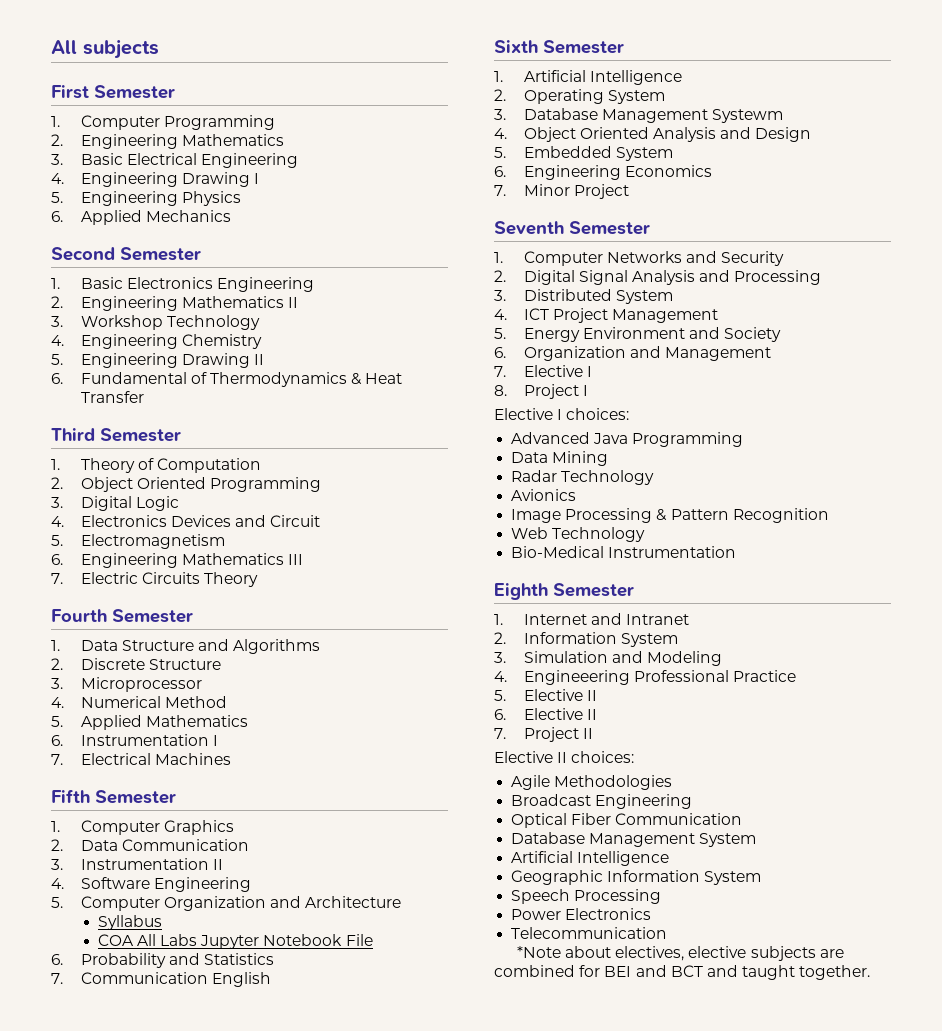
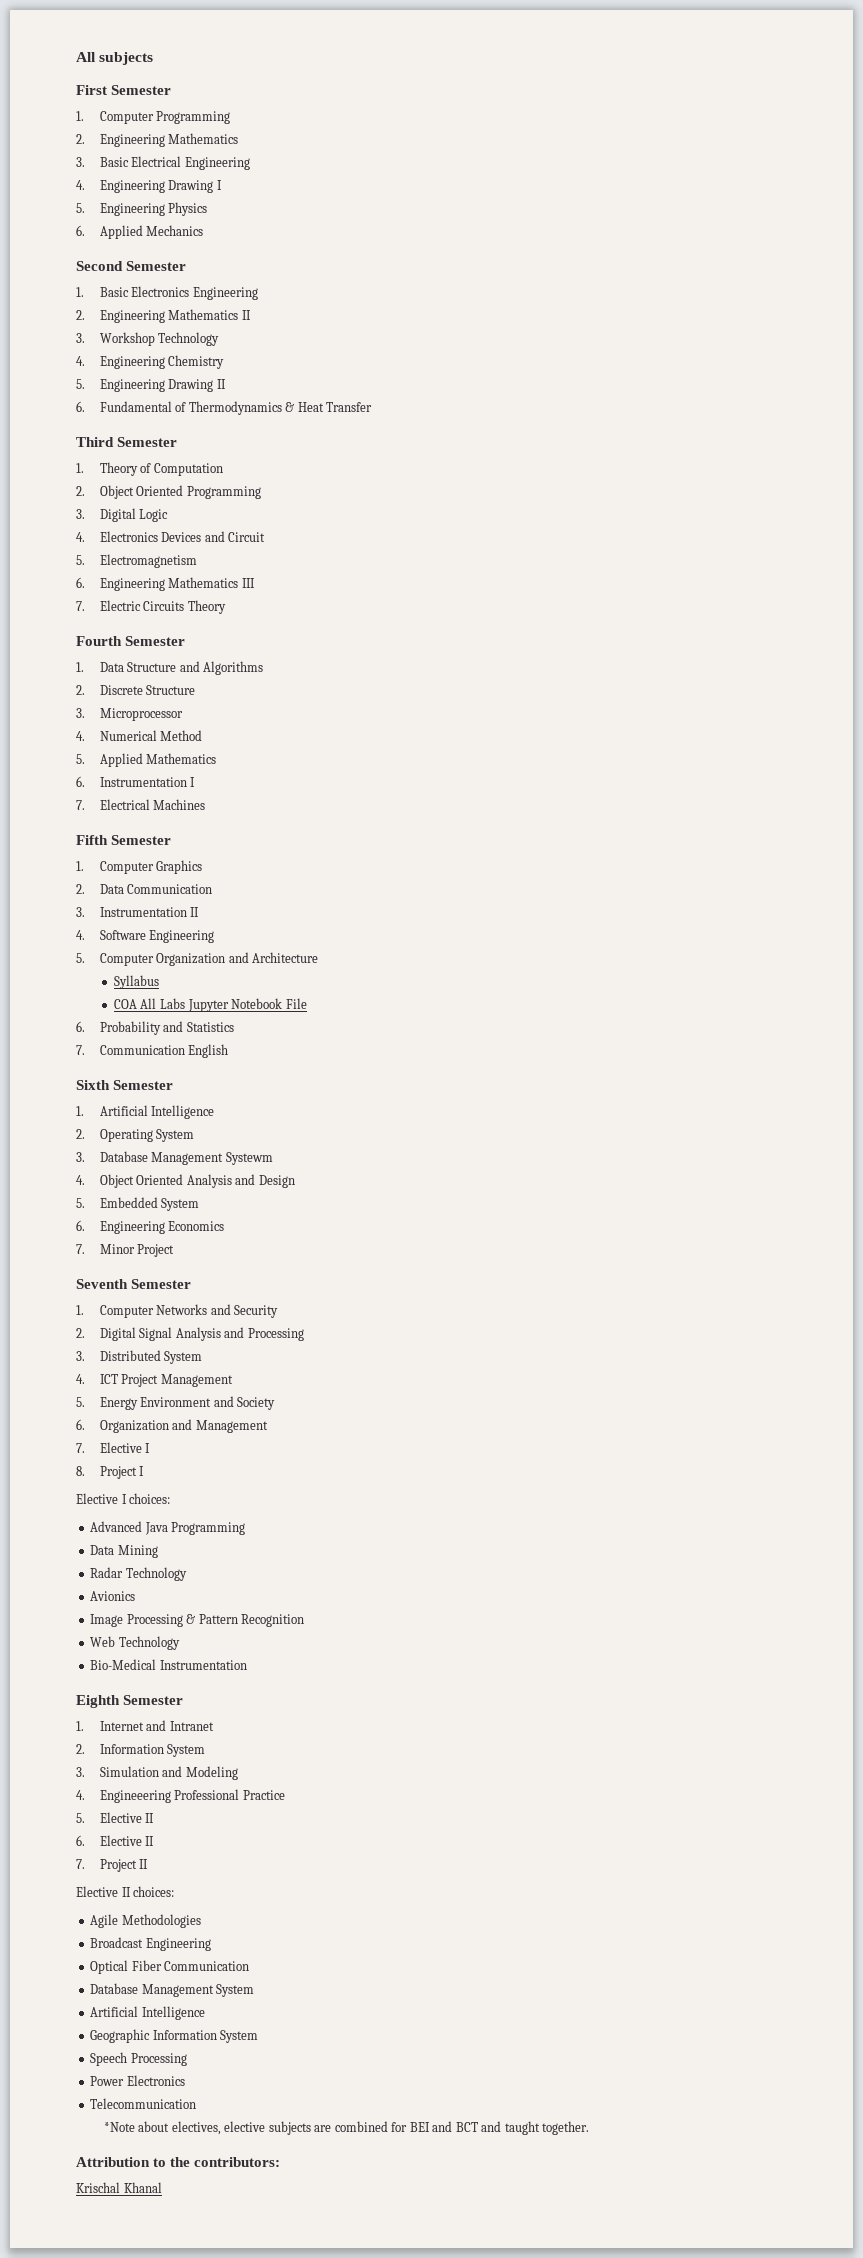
+ Attribution to the contributors:
+ Krischal Khanal

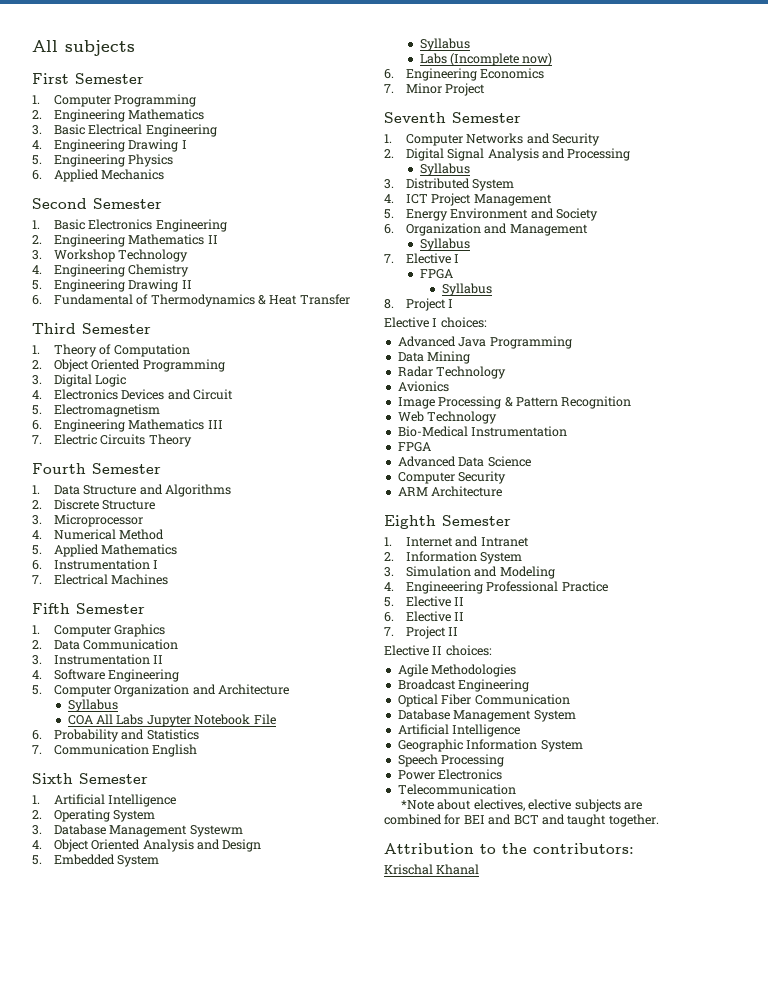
  5. Embedded System
+ Syllabus
+ Labs (Incomplete now)
  2. Digital Signal Analysis and Processing
+ Syllabus
  6. Organization and Management
+ Syllabus
  7. Elective I
+ FPGA
+ Syllabus
  Bio-Medical Instrumentation
+ FPGA
+ Advanced Data Science
+ Computer Security
+ ARM Architecture

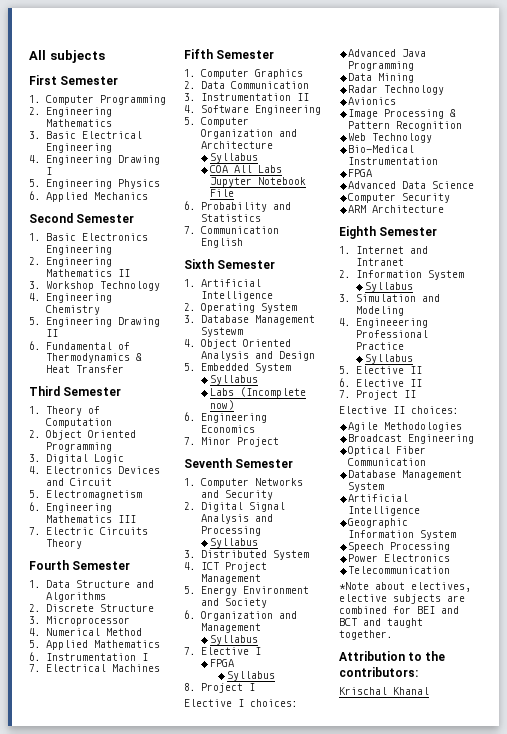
  2. Information System
+ Syllabus
  4. Engineeering Professional Practice
+ Syllabus

